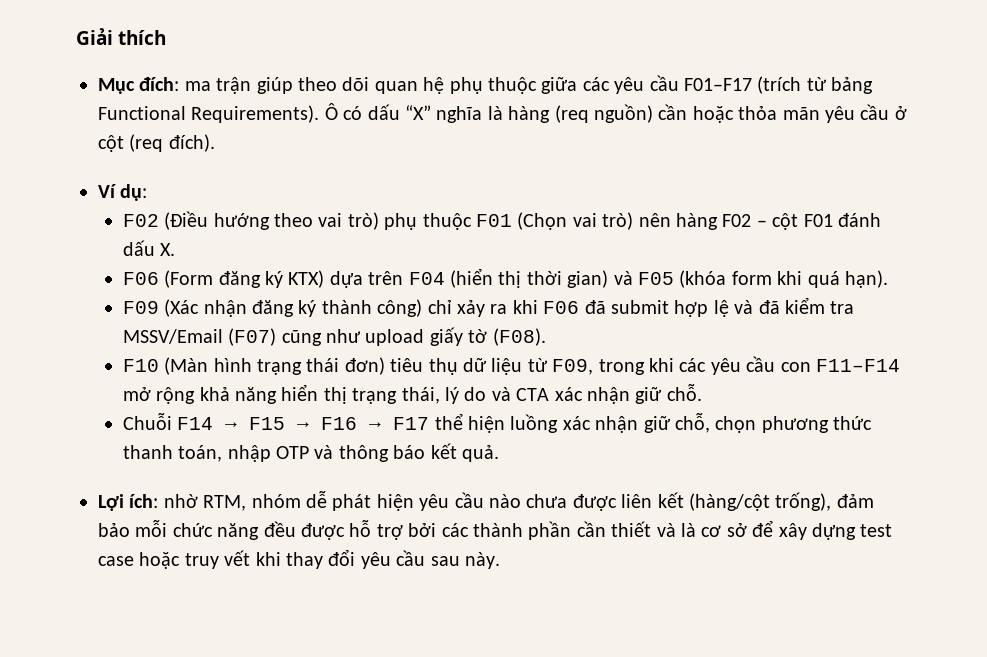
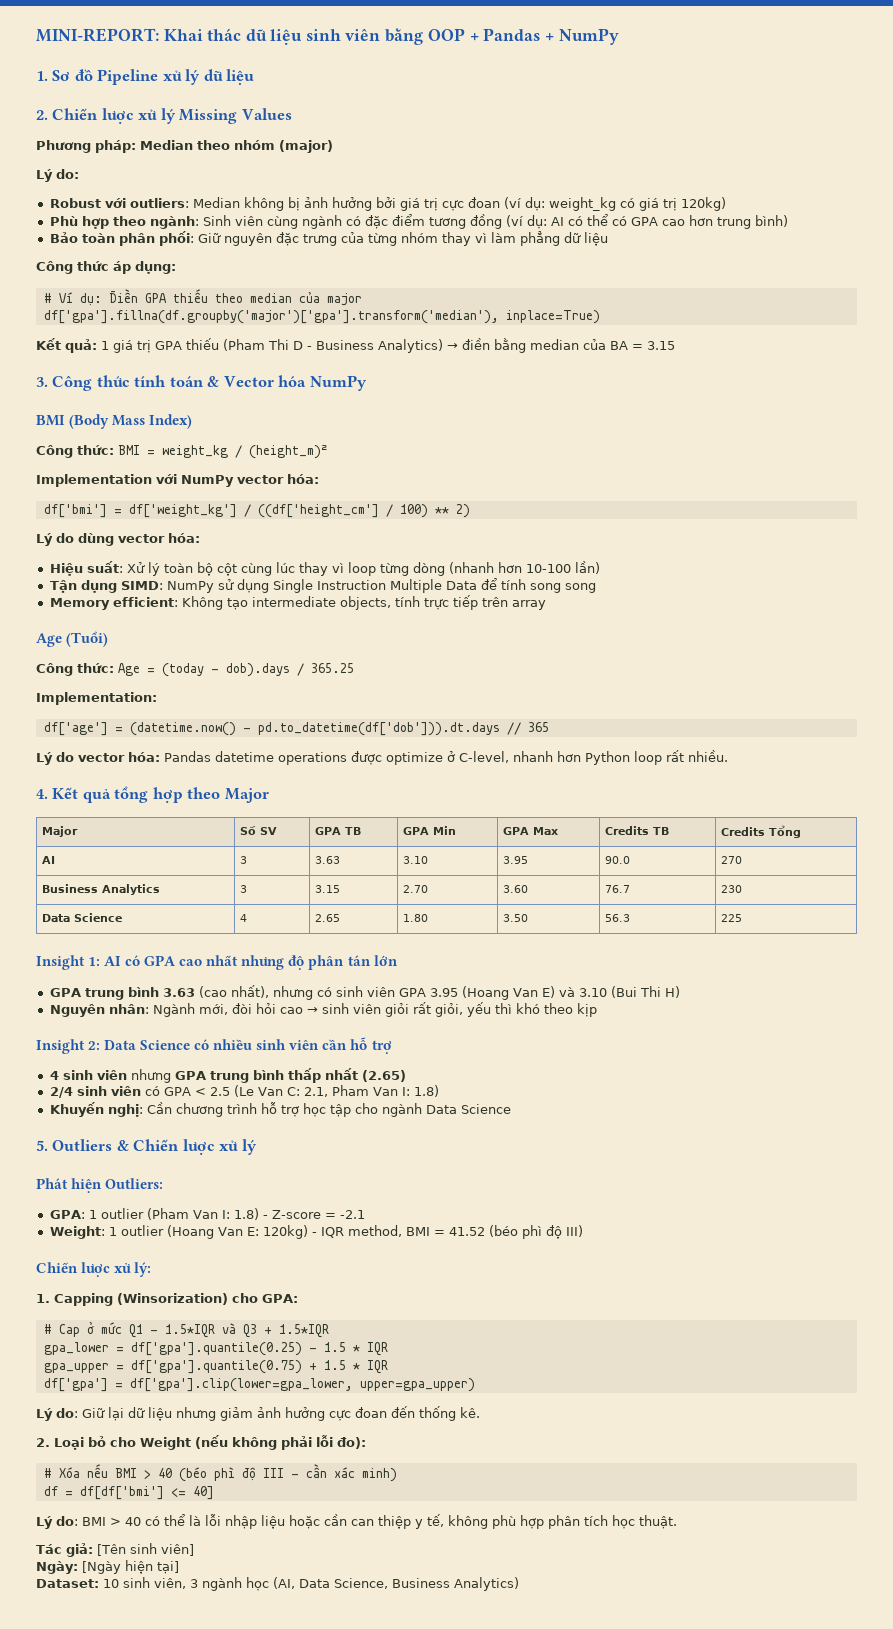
- Giải thích
- Mục đích: ma trận giúp theo dõi quan hệ phụ thuộc giữa các yêu cầu F01–F17 (trích từ bảng Functional Requirements). Ô có dấu “X” nghĩa là hàng (req nguồn) cần hoặc thỏa mãn yêu cầu ở cột (req đích).
- Ví dụ:
- F02 (Điều hướng theo vai trò) phụ thuộc F01 (Chọn vai trò) nên hàng F02 – cột F01 đánh dấu X.
- F06 (Form đăng ký KTX) dựa trên F04 (hiển thị thời gian) và F05 (khóa form khi quá hạn).
- F09 (Xác nhận đăng ký thành công) chỉ xảy ra khi F06 đã submit hợp lệ và đã kiểm tra MSSV/Email (F07) cũng như upload giấy tờ (F08).
- F10 (Màn hình trạng thái đơn) tiêu thụ dữ liệu từ F09, trong khi các yêu cầu con F11–F14 mở rộng khả năng hiển thị trạng thái, lý do và CTA xác nhận giữ chỗ.
- Chuỗi F14 → F15 → F16 → F17 thể hiện luồng xác nhận giữ chỗ, chọn phương thức thanh toán, nhập OTP và thông báo kết quả.
- Lợi ích: nhờ RTM, nhóm dễ phát hiện yêu cầu nào chưa được liên kết (hàng/cột trống), đảm bảo mỗi chức năng đều được hỗ trợ bởi các thành phần cần thiết và là cơ sở để xây dựng test case hoặc truy vết khi thay đổi yêu cầu sau này.
+ MINI-REPORT: Khai thác dữ liệu sinh viên bằng OOP + Pandas + NumPy
+ 1. Sơ đồ Pipeline xử lý dữ liệu
+ 2. Chiến lược xử lý Missing Values
+ Phương pháp: Median theo nhóm (major)
+ Lý do:
+ Robust với outliers: Median không bị ảnh hưởng bởi giá trị cực đoan (ví dụ: weight_kg có giá trị 120kg)
+ Phù hợp theo ngành: Sinh viên cùng ngành có đặc điểm tương đồng (ví dụ: AI có thể có GPA cao hơn trung bình)
+ Bảo toàn phân phối: Giữ nguyên đặc trưng của từng nhóm thay vì làm phẳng dữ liệu
+ Công thức áp dụng:
+ # Ví dụ: Điền GPA thiếu theo median của major
+ df['gpa'].fillna(df.groupby('major')['gpa'].transform('median'), inplace=True)
+ Kết quả: 1 giá trị GPA thiếu (Pham Thi D - Business Analytics) → điền bằng median của BA = 3.15
+ 3. Công thức tính toán & Vector hóa NumPy
+ BMI (Body Mass Index)
+ Công thức: BMI = weight_kg / (height_m)²
+ Implementation với NumPy vector hóa:
+ df['bmi'] = df['weight_kg'] / ((df['height_cm'] / 100) ** 2)
+ Lý do dùng vector hóa:
+ Hiệu suất: Xử lý toàn bộ cột cùng lúc thay vì loop từng dòng (nhanh hơn 10-100 lần)
+ Tận dụng SIMD: NumPy sử dụng Single Instruction Multiple Data để tính song song
+ Memory efficient: Không tạo intermediate objects, tính trực tiếp trên array
+ Age (Tuổi)
+ Công thức: Age = (today - dob).days / 365.25
+ Implementation:
+ df['age'] = (datetime.now() - pd.to_datetime(df['dob'])).dt.days // 365
+ Lý do vector hóa: Pandas datetime operations được optimize ở C-level, nhanh hơn Python loop rất nhiều.
+ 4. Kết quả tổng hợp theo Major
+ Major | Số SV | GPA TB | GPA Min | GPA Max | Credits TB | Credits Tổng
+ AI | 3 | 3.63 | 3.10 | 3.95 | 90.0 | 270
+ Business Analytics | 3 | 3.15 | 2.70 | 3.60 | 76.7 | 230
+ Data Science | 4 | 2.65 | 1.80 | 3.50 | 56.3 | 225
+ Insight 1: AI có GPA cao nhất nhưng độ phân tán lớn
+ GPA trung bình 3.63 (cao nhất), nhưng có sinh viên GPA 3.95 (Hoang Van E) và 3.10 (Bui Thi H)
+ Nguyên nhân: Ngành mới, đòi hỏi cao → sinh viên giỏi rất giỏi, yếu thì khó theo kịp
+ Insight 2: Data Science có nhiều sinh viên cần hỗ trợ
+ 4 sinh viên nhưng GPA trung bình thấp nhất (2.65)
+ 2/4 sinh viên có GPA < 2.5 (Le Van C: 2.1, Pham Van I: 1.8)
+ Khuyến nghị: Cần chương trình hỗ trợ học tập cho ngành Data Science
+ 5. Outliers & Chiến lược xử lý
+ Phát hiện Outliers:
+ GPA: 1 outlier (Pham Van I: 1.8) - Z-score = -2.1
+ Weight: 1 outlier (Hoang Van E: 120kg) - IQR method, BMI = 41.52 (béo phì độ III)
+ Chiến lược xử lý:
+ 1. Capping (Winsorization) cho GPA:
+ # Cap ở mức Q1 - 1.5*IQR và Q3 + 1.5*IQR
+ gpa_lower = df['gpa'].quantile(0.25) - 1.5 * IQR
+ gpa_upper = df['gpa'].quantile(0.75) + 1.5 * IQR
+ df['gpa'] = df['gpa'].clip(lower=gpa_lower, upper=gpa_upper)
+ Lý do: Giữ lại dữ liệu nhưng giảm ảnh hưởng cực đoan đến thống kê.
+ 2. Loại bỏ cho Weight (nếu không phải lỗi đo):
+ # Xóa nếu BMI > 40 (béo phì độ III - cần xác minh)
+ df = df[df['bmi'] <= 40]
+ Lý do: BMI > 40 có thể là lỗi nhập liệu hoặc cần can thiệp y tế, không phù hợp phân tích học thuật.
+ Tác giả: [Tên sinh viên]
+ Ngày: [Ngày hiện tại]
+ Dataset: 10 sinh viên, 3 ngành học (AI, Data Science, Business Analytics)

